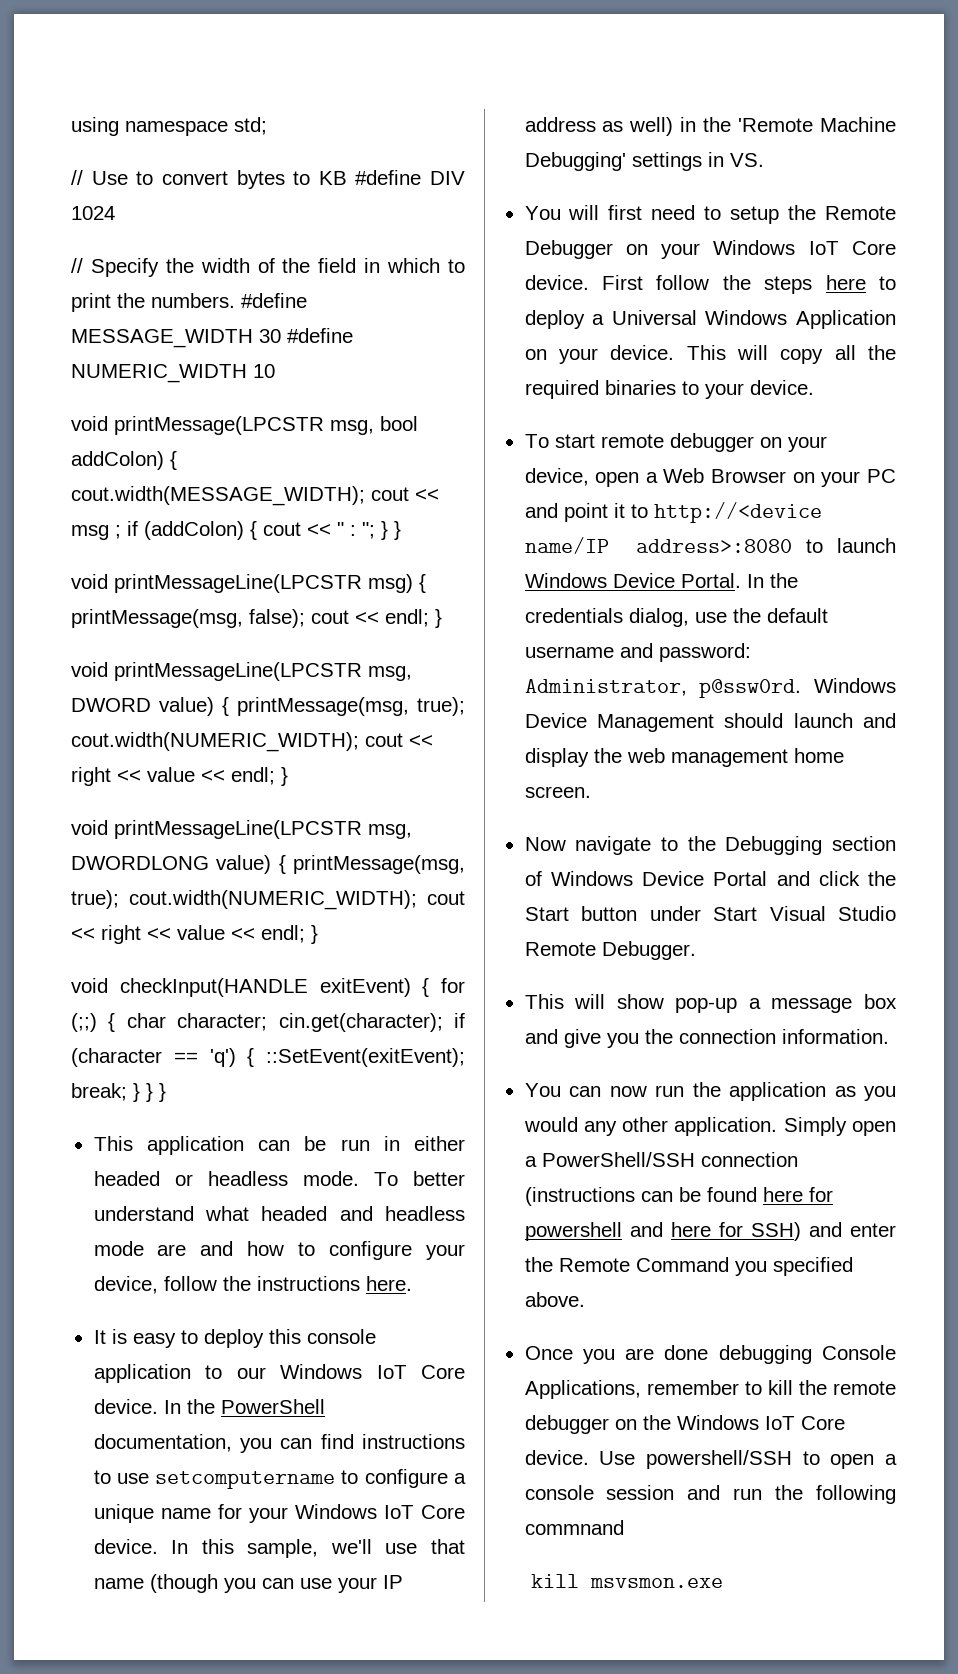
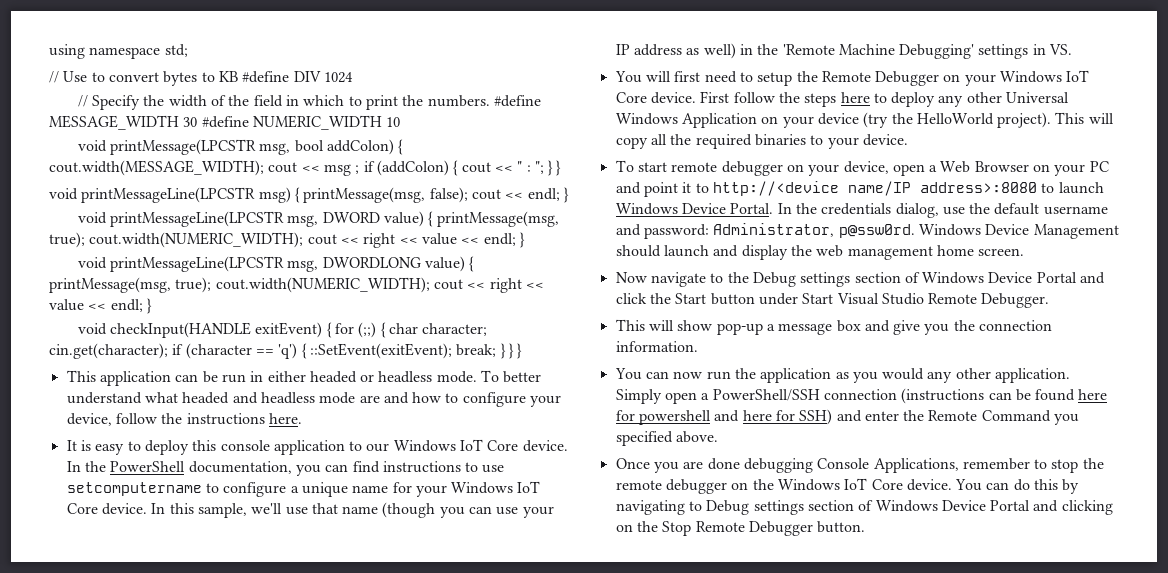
- First follow the steps here to deploy a Universal Windows Application on your device.
+ First follow the steps here to deploy any other Universal Windows Application on your device (try the HelloWorld project).
- Now navigate to the Debugging section of Windows Device Portal and click the Start button under Start Visual Studio Remote Debugger.
+ Now navigate to the Debug settings section of Windows Device Portal and click the Start button under Start Visual Studio Remote Debugger.
- Once you are done debugging Console Applications, remember to kill the remote debugger on the Windows IoT Core device.
+ Once you are done debugging Console Applications, remember to stop the remote debugger on the Windows IoT Core device.
- Use powershell/SSH to open a console session and run the following commnand
- kill msvsmon.exe
+ You can do this by navigating to Debug settings section of Windows Device Portal and clicking on the Stop Remote Debugger button.

